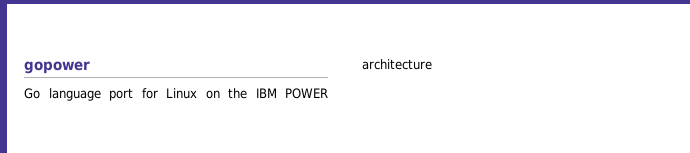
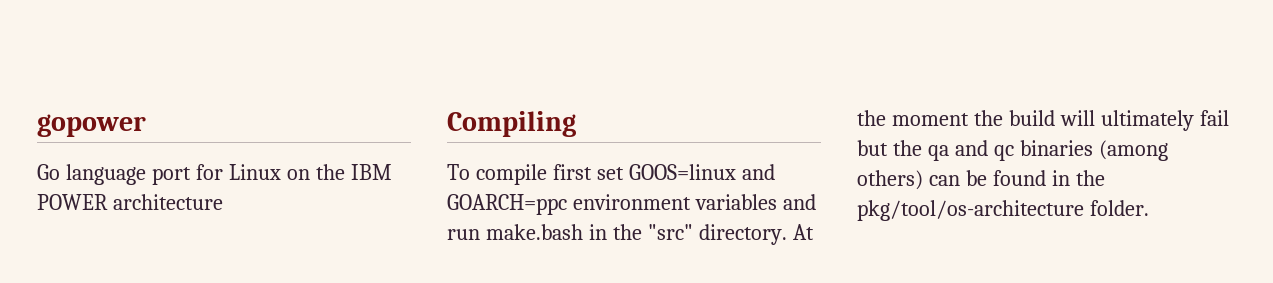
+ Compiling
+ To compile first set GOOS=linux and GOARCH=ppc environment variables and run make.bash in the "src" directory. At the moment the build will ultimately fail but the qa and qc binaries (among others) can be found in the pkg/tool/os-architecture folder.

